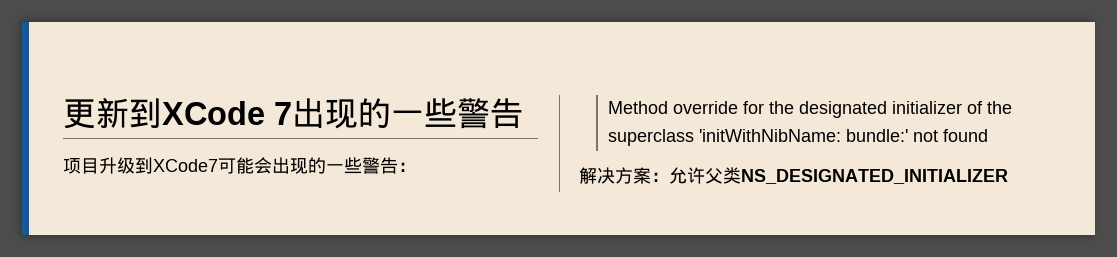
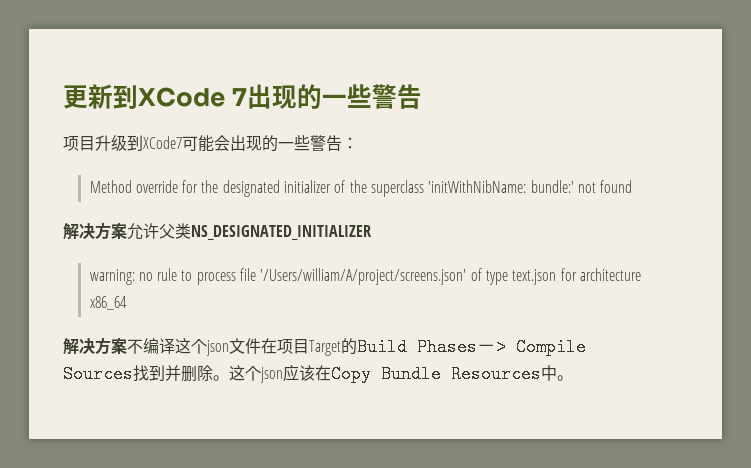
- 解决方案：允许父类NS_DESIGNATED_INITIALIZER
+ 解决方案允许父类NS_DESIGNATED_INITIALIZER
+ warning: no rule to process file '/Users/william/A/project/screens.json' of type text.json for architecture x86_64
+ 解决方案不编译这个json文件在项目Target的Build Phases－> Compile Sources找到并删除。这个json应该在Copy Bundle Resources中。

